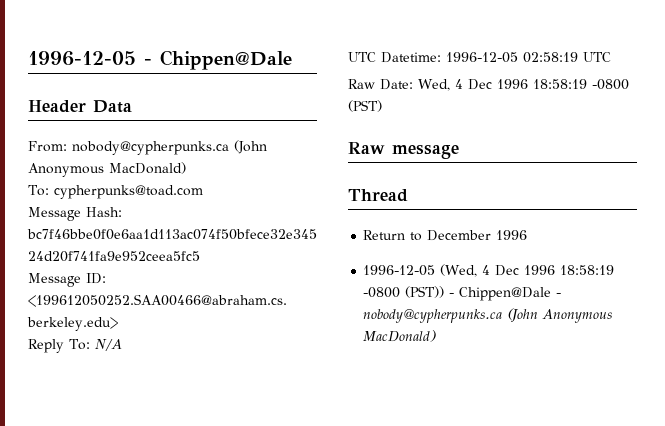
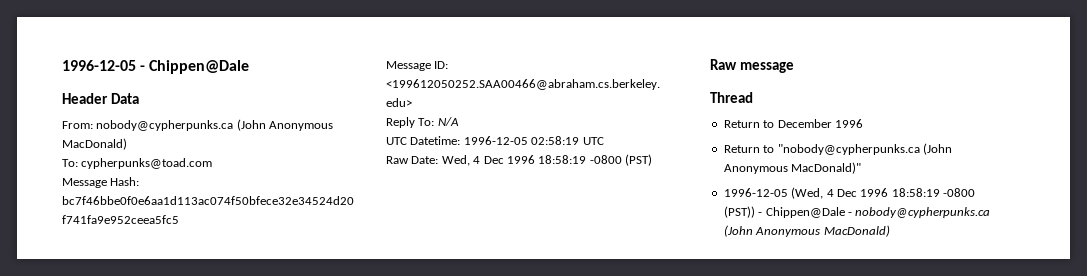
+ Return to "nobody@cypherpunks.ca (John Anonymous MacDonald)"

